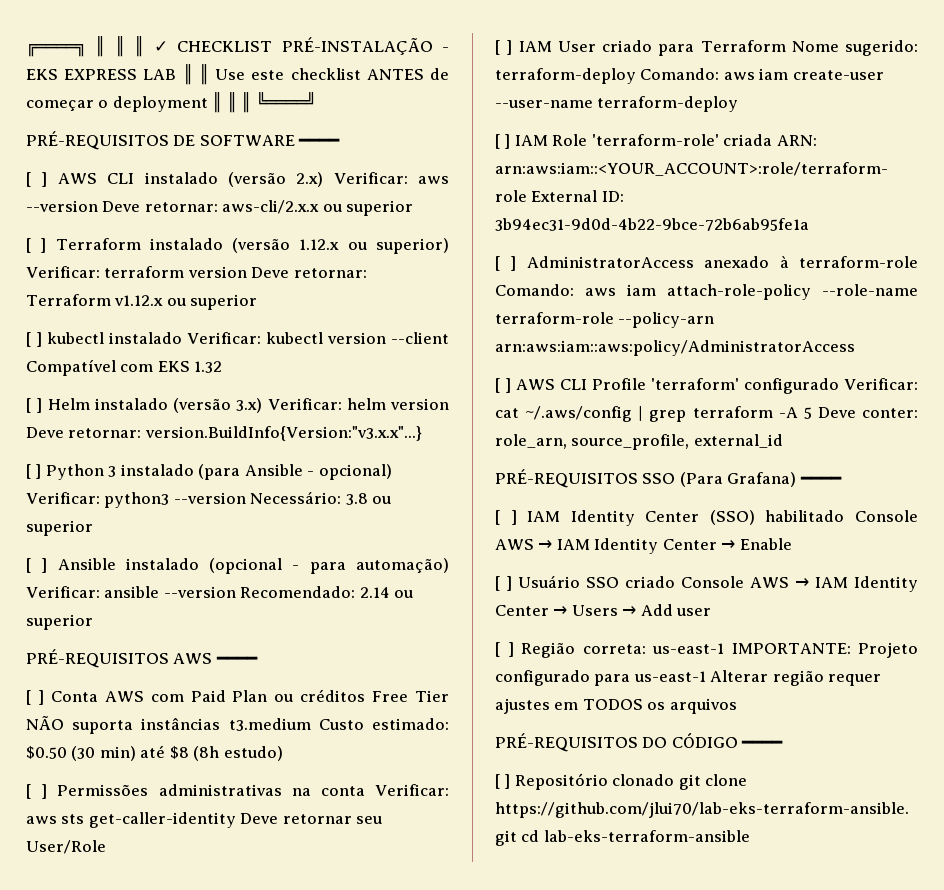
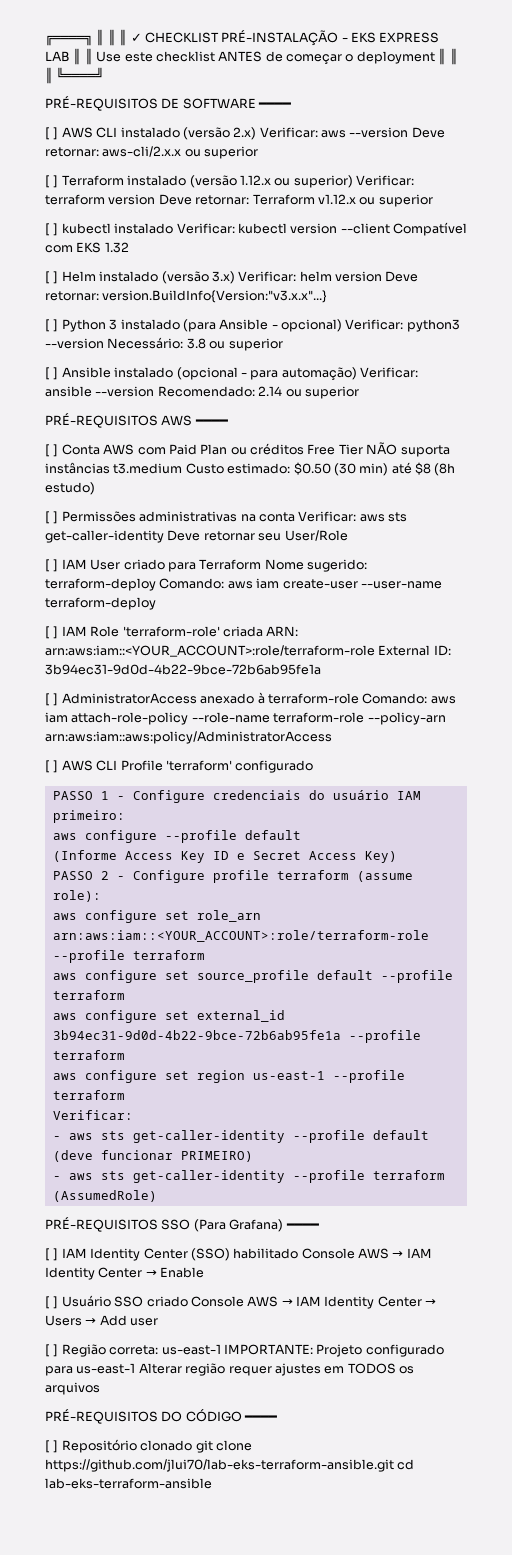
- [ ] AWS CLI Profile 'terraform' configurado Verificar: cat ~/.aws/config | grep terraform -A 5 Deve conter: role_arn, source_profile, external_id
+ [ ] AWS CLI Profile 'terraform' configurado
+ PASSO 1 - Configure credenciais do usuário IAM primeiro:
+ aws configure --profile default
+ (Informe Access Key ID e Secret Access Key)
+ PASSO 2 - Configure profile terraform (assume role):
+ aws configure set role_arn arn:aws:iam::<YOUR_ACCOUNT>:role/terraform-role --profile terraform
+ aws configure set source_profile default --profile terraform
+ aws configure set external_id 3b94ec31-9d0d-4b22-9bce-72b6ab95fe1a --profile terraform
+ aws configure set region us-east-1 --profile terraform
+ Verificar:
+ - aws sts get-caller-identity --profile default (deve funcionar PRIMEIRO)
+ - aws sts get-caller-identity --profile terraform (AssumedRole)

